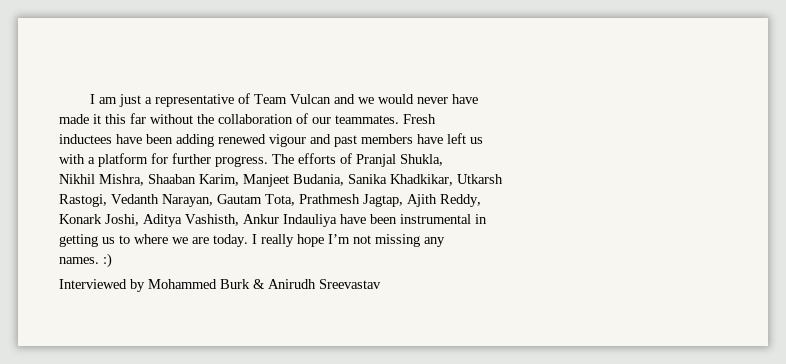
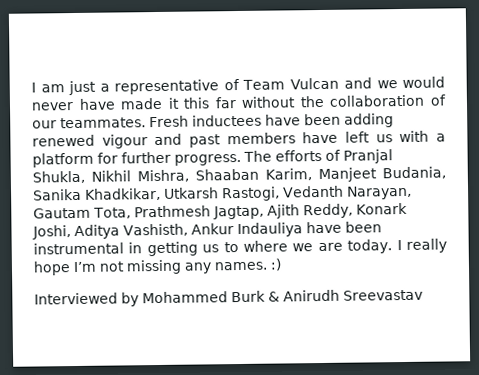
- I am just a representative of Team Vulcan and we would never have
- made it this far without the collaboration of our teammates.
+ I am just a representative of Team Vulcan and we would never have made it this far without the collaboration of our teammates.
- Fresh
- inductees have been adding renewed vigour and past members have left us
- with a platform for further progress.
+ Fresh inductees have been adding renewed vigour and past members have left us with a platform for further progress.
- The efforts of Pranjal Shukla,
- Nikhil Mishra, Shaaban Karim, Manjeet Budania, Sanika Khadkikar, Utkarsh
- Rastogi, Vedanth Narayan, Gautam Tota, Prathmesh Jagtap, Ajith Reddy,
- Konark Joshi, Aditya Vashisth, Ankur Indauliya have been instrumental in
- getting us to where we are today.
+ The efforts of Pranjal Shukla, Nikhil Mishra, Shaaban Karim, Manjeet Budania, Sanika Khadkikar, Utkarsh Rastogi, Vedanth Narayan, Gautam Tota, Prathmesh Jagtap, Ajith Reddy, Konark Joshi, Aditya Vashisth, Ankur Indauliya have been instrumental in getting us to where we are today.
- I really hope I’m not missing any
- names. :)
+ I really hope I’m not missing any names. :)

